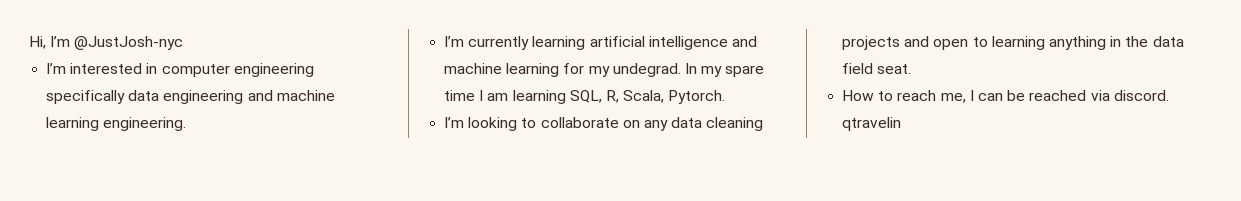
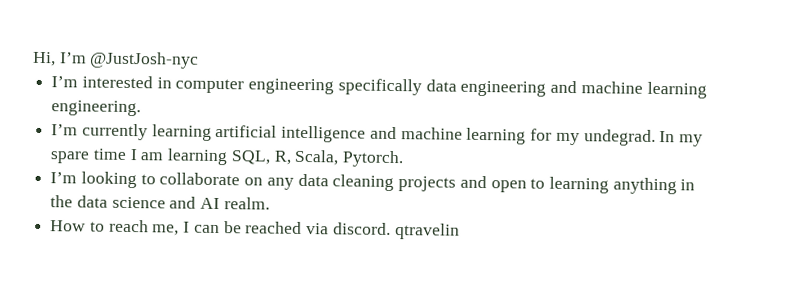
- I’m looking to collaborate on any data cleaning projects and open to learning anything in the data field seat.
+ I’m looking to collaborate on any data cleaning projects and open to learning anything in the data science and AI realm.

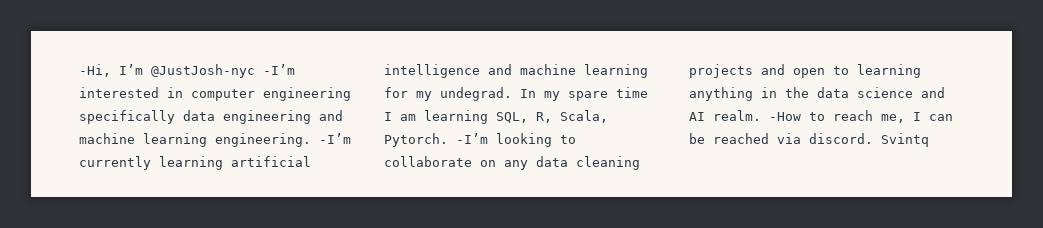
- Hi, I’m @JustJosh-nyc
- I’m interested in computer engineering specifically data engineering and machine learning engineering.
- I’m currently learning artificial intelligence and machine learning for my undegrad.
+ -Hi, I’m @JustJosh-nyc -I’m interested in computer engineering specifically data engineering and machine learning engineering. -I’m currently learning artificial intelligence and machine learning for my undegrad.
- In my spare time I am learning SQL, R, Scala, Pytorch.
- I’m looking to collaborate on any data cleaning projects and open to learning anything in the data science and AI realm.
- How to reach me, I can be reached via discord. qtravelin
+ In my spare time I am learning SQL, R, Scala, Pytorch. -I’m looking to collaborate on any data cleaning projects and open to learning anything in the data science and AI realm. -How to reach me, I can be reached via discord. Svintq

